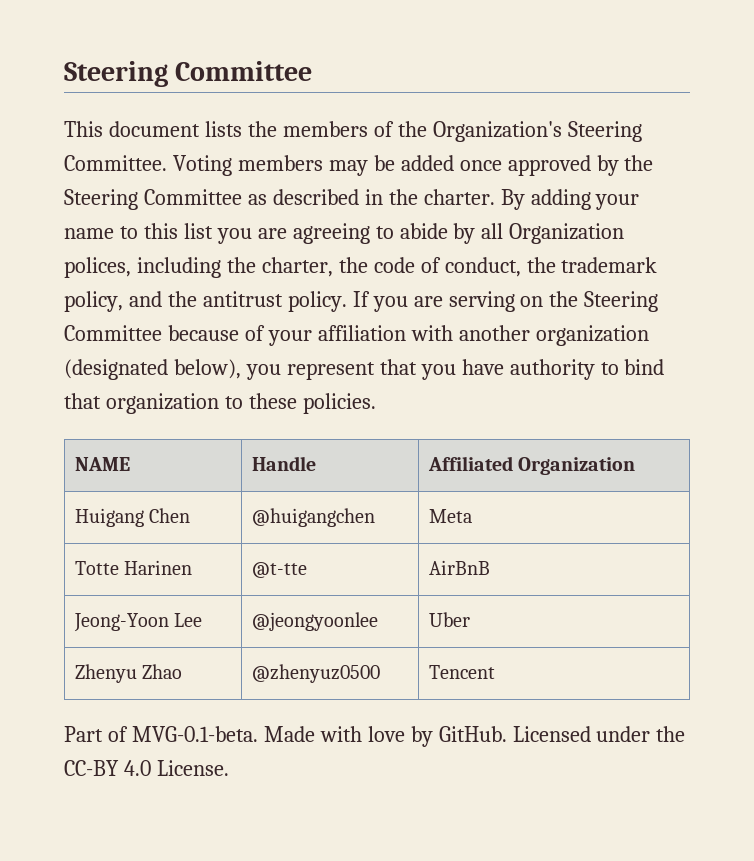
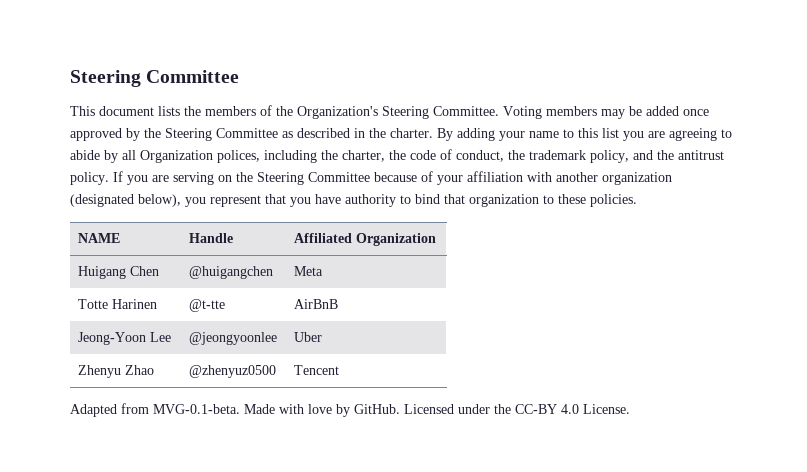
- Part of MVG-0.1-beta. Made with love by GitHub.
+ Adapted from MVG-0.1-beta. Made with love by GitHub.

